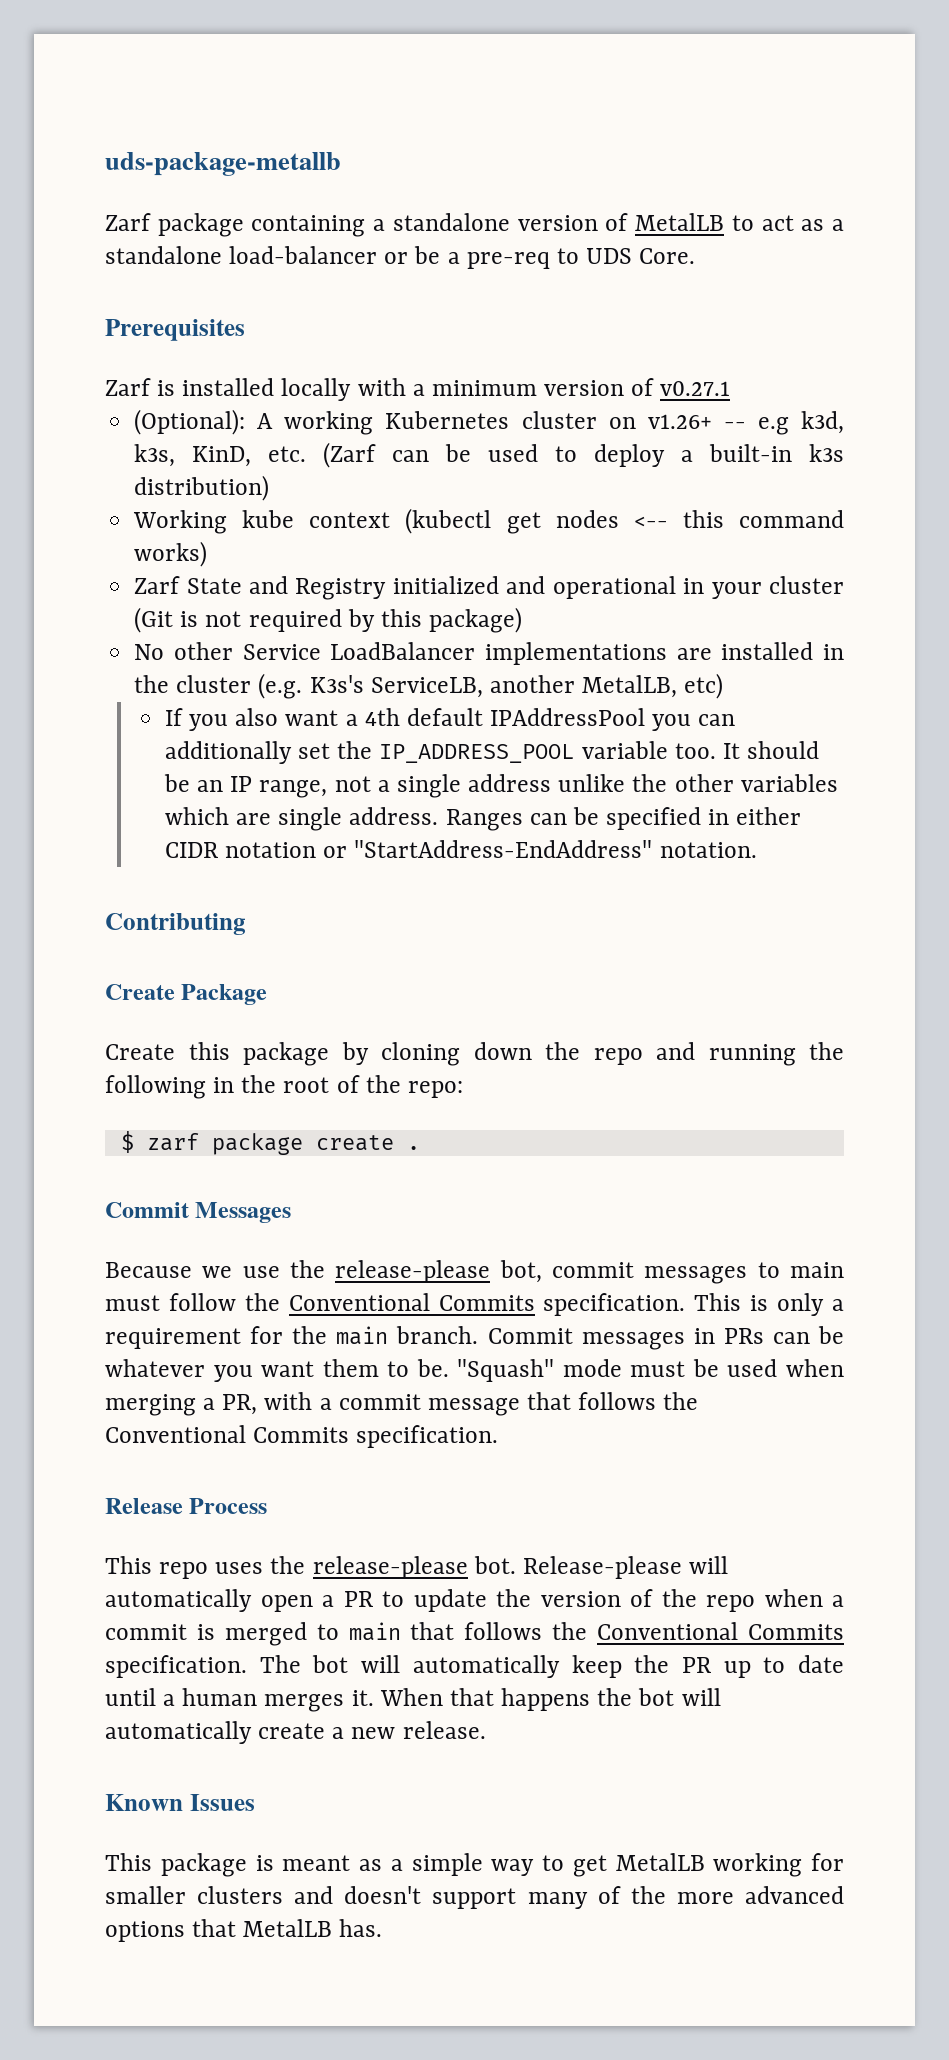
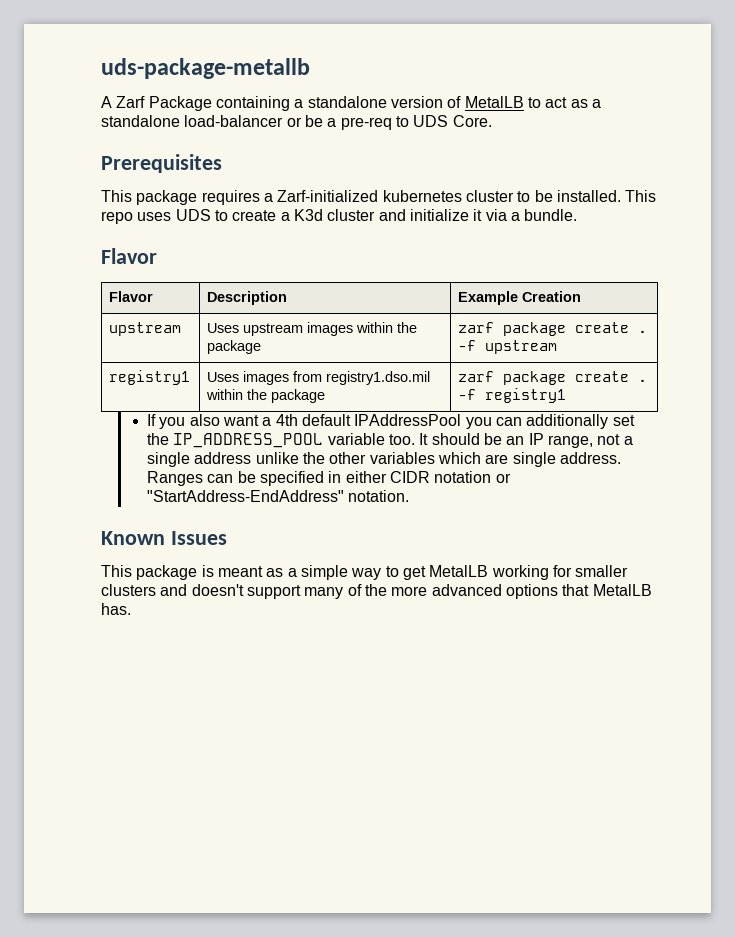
- Zarf package containing a standalone version of MetalLB to act as a standalone load-balancer or be a pre-req to UDS Core.
+ A Zarf Package containing a standalone version of MetalLB to act as a standalone load-balancer or be a pre-req to UDS Core.
- Zarf is installed locally with a minimum version of v0.27.1
- (Optional): A working Kubernetes cluster on v1.26+ -- e.g k3d, k3s, KinD, etc. (Zarf can be used to deploy a built-in k3s distribution)
- Working kube context (kubectl get nodes <-- this command works)
- Zarf State and Registry initialized and operational in your cluster (Git is not required by this package)
- No other Service LoadBalancer implementations are installed in the cluster (e.g. K3s's ServiceLB, another MetalLB, etc)
+ This package requires a Zarf-initialized kubernetes cluster to be installed. This repo uses UDS to create a K3d cluster and initialize it via a bundle.
+ Flavor
+ Flavor | Description | Example Creation
+ upstream | Uses upstream images within the package | zarf package create . -f upstream
+ registry1 | Uses images from registry1.dso.mil within the package | zarf package create . -f registry1
- Contributing
- Create Package
- Create this package by cloning down the repo and running the following in the root of the repo:
- $ zarf package create .
- Commit Messages
- Because we use the release-please bot, commit messages to main must follow the Conventional Commits specification. This is only a requirement for the main branch. Commit messages in PRs can be whatever you want them to be. "Squash" mode must be used when merging a PR, with a commit message that follows the Conventional Commits specification.
- Release Process
- This repo uses the release-please bot. Release-please will automatically open a PR to update the version of the repo when a commit is merged to main that follows the Conventional Commits specification. The bot will automatically keep the PR up to date until a human merges it. When that happens the bot will automatically create a new release.

